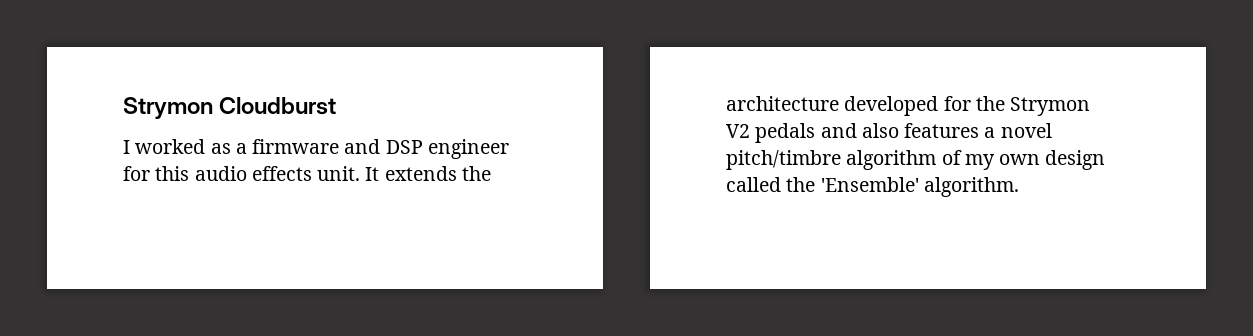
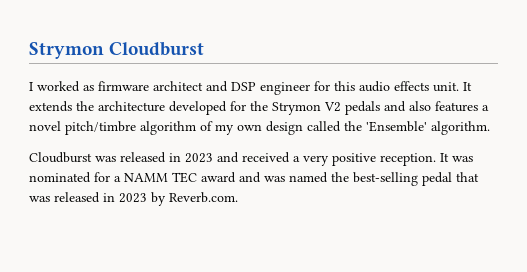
- I worked as a firmware and DSP engineer for this audio effects unit.
+ I worked as firmware architect and DSP engineer for this audio effects unit.
+ Cloudburst was released in 2023 and received a very positive reception. It was nominated for a NAMM TEC award and was named the best-selling pedal that was released in 2023 by Reverb.com.

